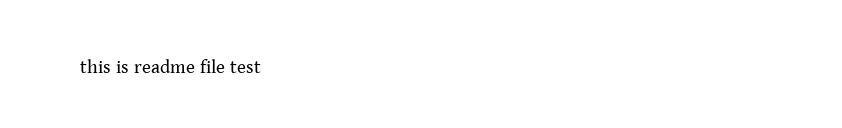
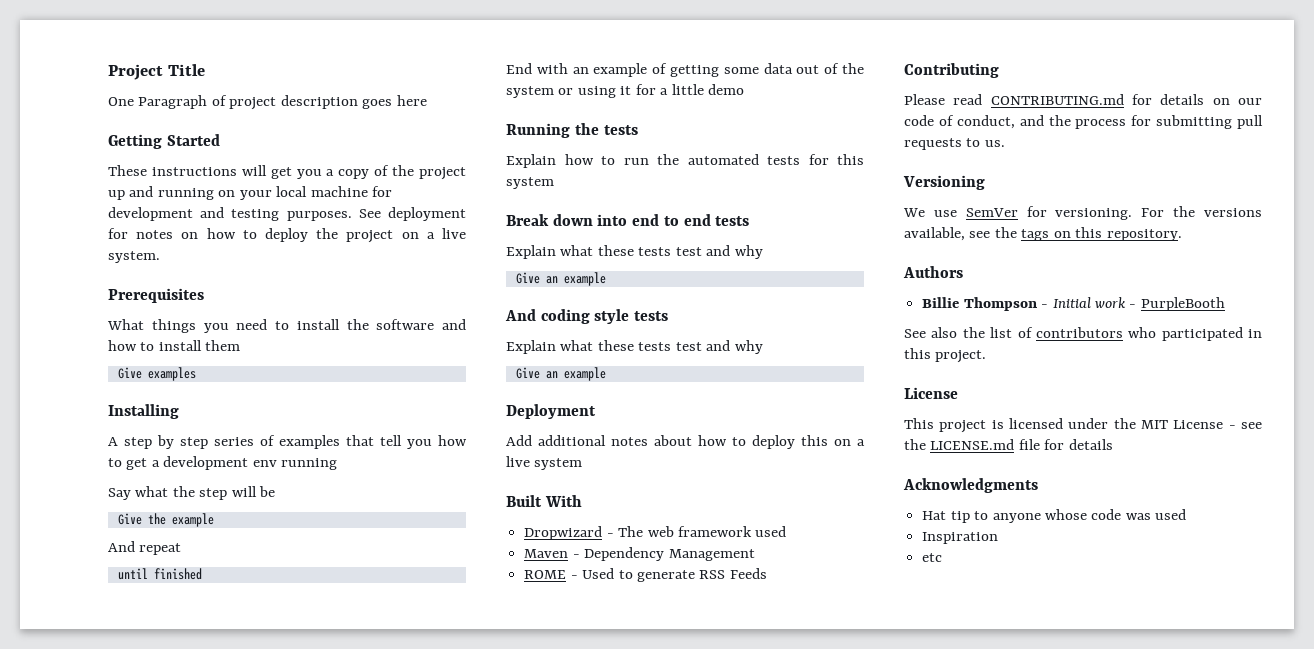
- this is readme file test
+ Project Title
+ One Paragraph of project description goes here
+ Getting Started
+ These instructions will get you a copy of the project up and running on your local machine for development and testing purposes. See deployment for notes on how to deploy the project on a live system.
+ Prerequisites
+ What things you need to install the software and how to install them
+ Give examples
+ Installing
+ A step by step series of examples that tell you how to get a development env running
+ Say what the step will be
+ Give the example
+ And repeat
+ until finished
+ End with an example of getting some data out of the system or using it for a little demo
+ Running the tests
+ Explain how to run the automated tests for this system
+ Break down into end to end tests
+ Explain what these tests test and why
+ Give an example
+ And coding style tests
+ Explain what these tests test and why
+ Give an example
+ Deployment
+ Add additional notes about how to deploy this on a live system
+ Built With
+ Dropwizard - The web framework used
+ Maven - Dependency Management
+ ROME - Used to generate RSS Feeds
+ Contributing
+ Please read CONTRIBUTING.md for details on our code of conduct, and the process for submitting pull requests to us.
+ Versioning
+ We use SemVer for versioning. For the versions available, see the tags on this repository.
+ Authors
+ Billie Thompson - Initial work - PurpleBooth
+ See also the list of contributors who participated in this project.
+ License
+ This project is licensed under the MIT License - see the LICENSE.md file for details
+ Acknowledgments
+ Hat tip to anyone whose code was used
+ Inspiration
+ etc

